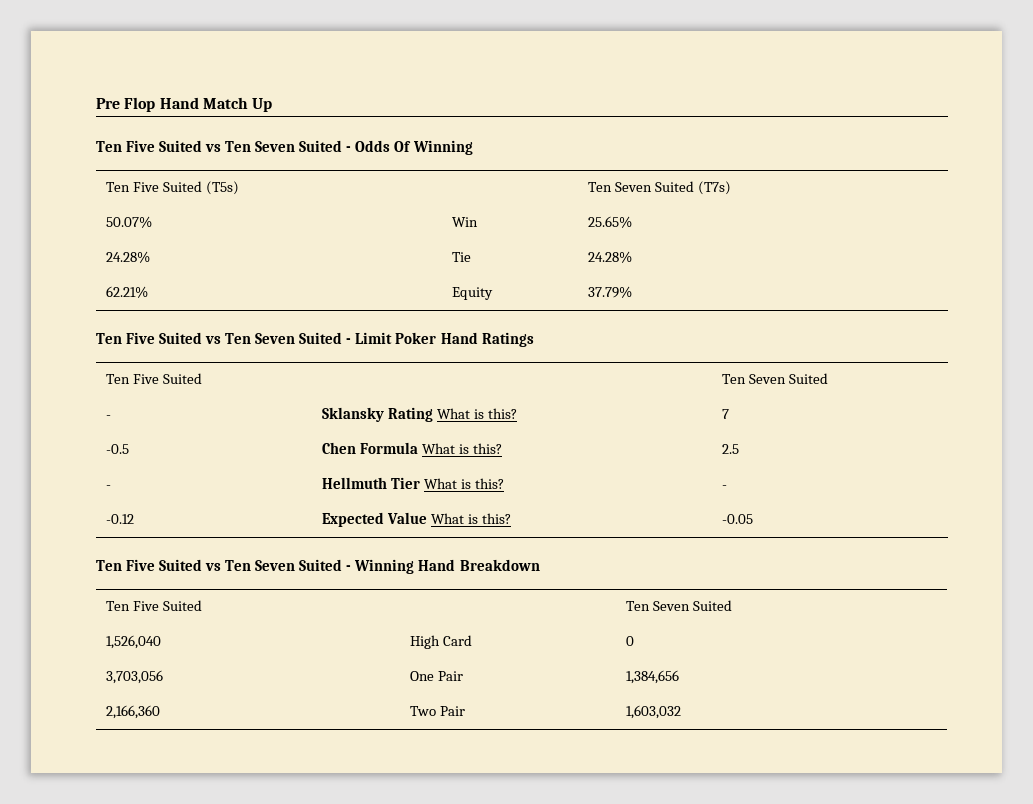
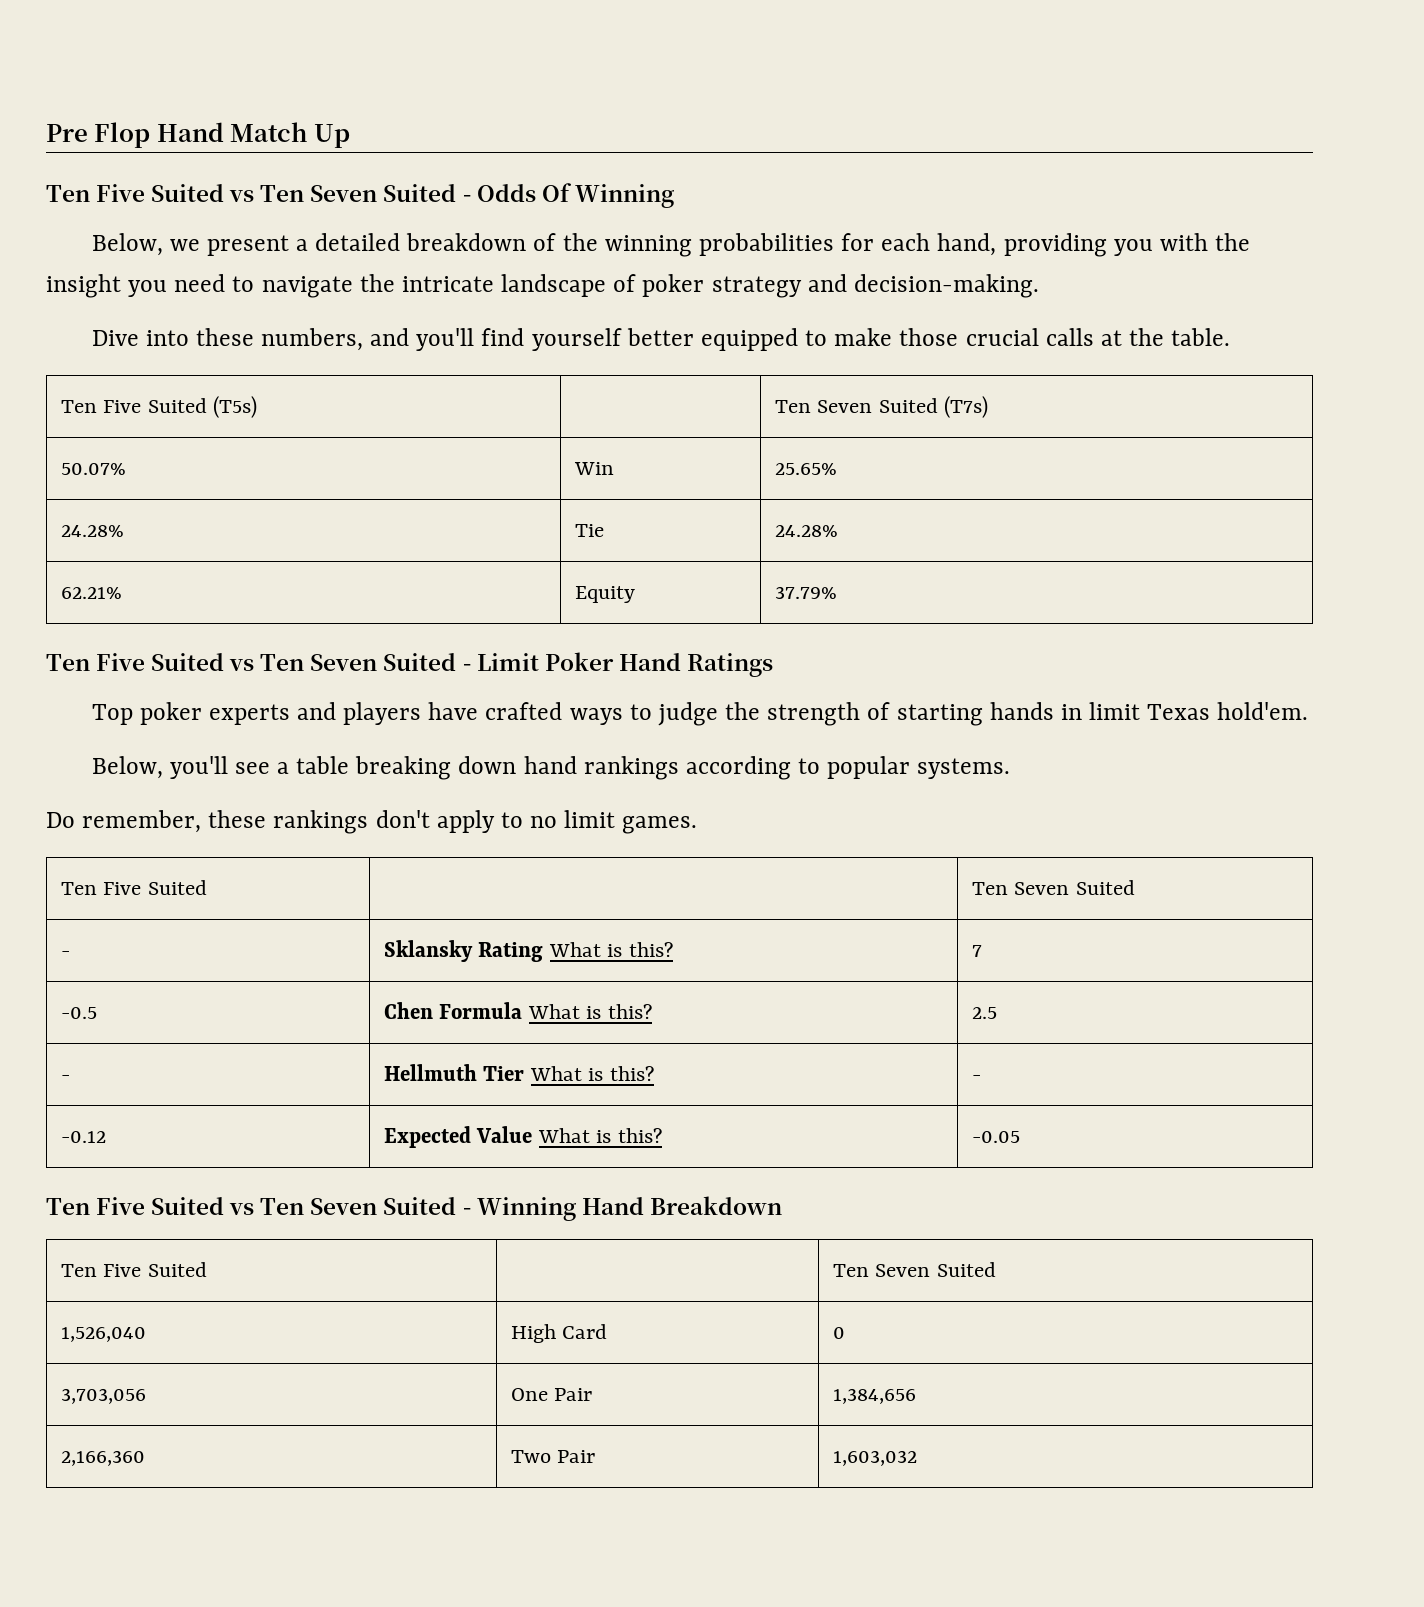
+ Below, we present a detailed breakdown of the winning probabilities for each hand, providing you with the insight you need to navigate the intricate landscape of poker strategy and decision-making.
+ Dive into these numbers, and you'll find yourself better equipped to make those crucial calls at the table.
+ Top poker experts and players have crafted ways to judge the strength of starting hands in limit Texas hold'em.
+ Below, you'll see a table breaking down hand rankings according to popular systems.
+ Do remember, these rankings don't apply to no limit games.

